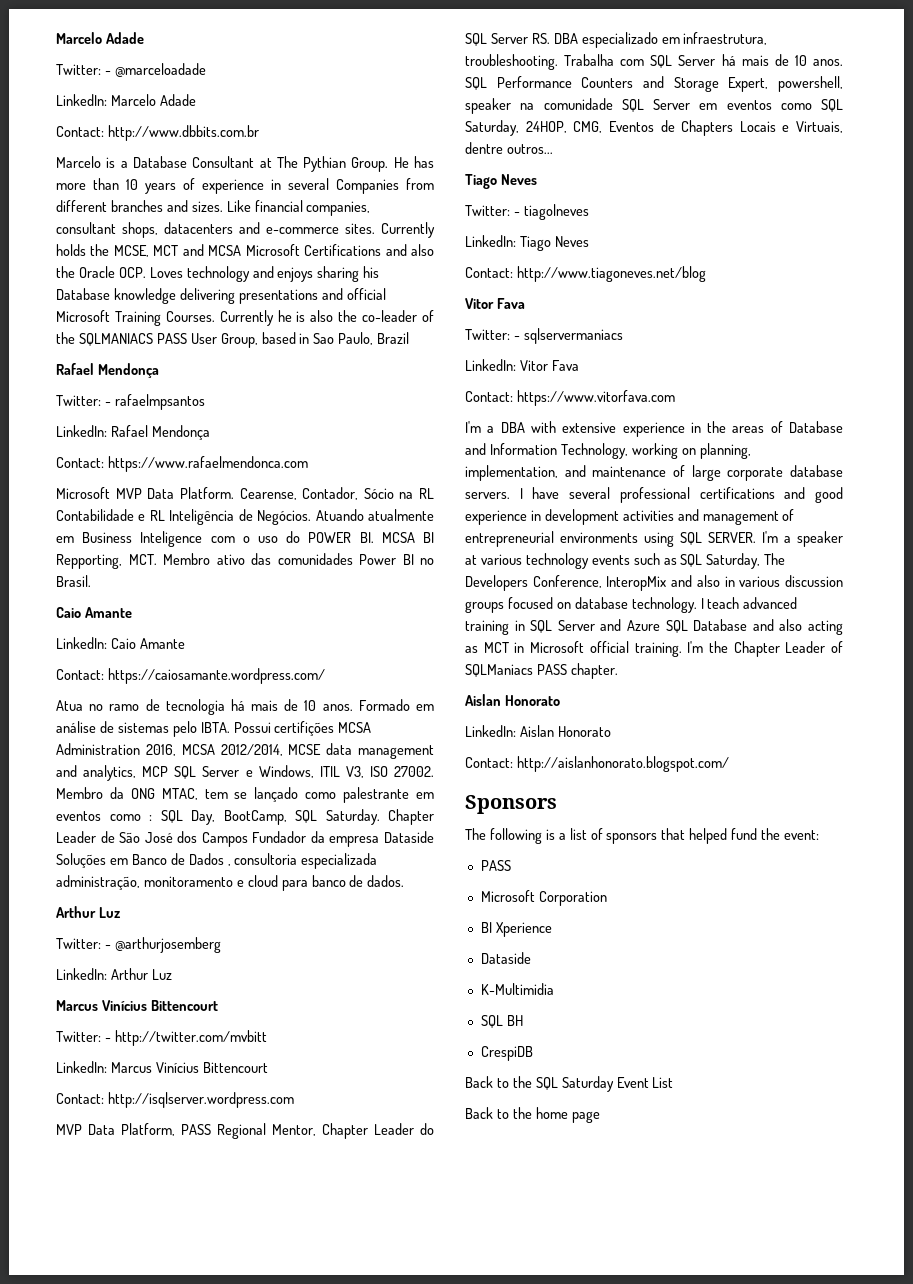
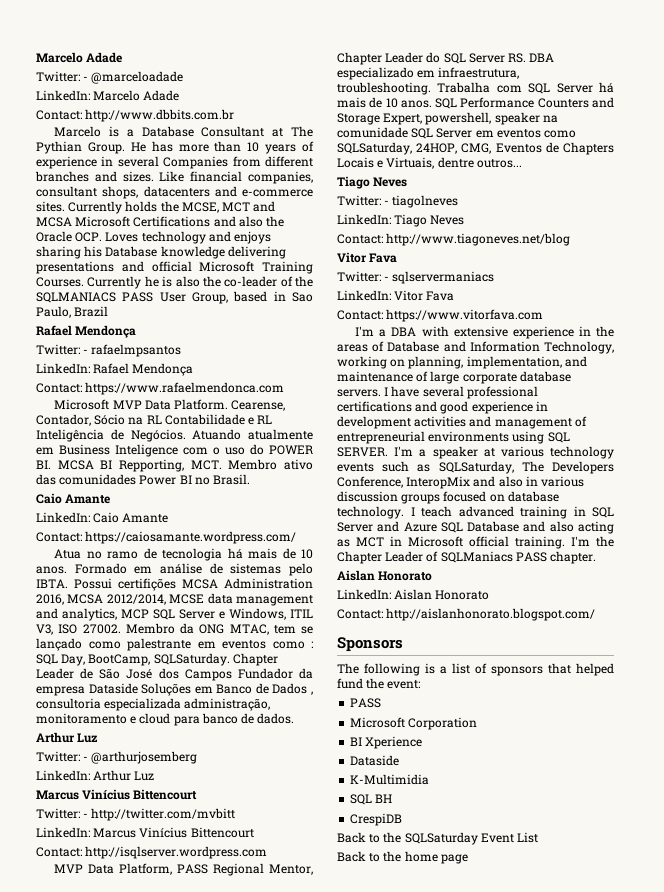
- Membro da ONG MTAC, tem se lançado como palestrante em eventos como : SQL Day, BootCamp, SQL Saturday.
+ Membro da ONG MTAC, tem se lançado como palestrante em eventos como : SQL Day, BootCamp, SQLSaturday.
- SQL Performance Counters and Storage Expert, powershell, speaker na comunidade SQL Server em eventos como SQL Saturday, 24HOP, CMG, Eventos de Chapters Locais e Virtuais, dentre outros...
+ SQL Performance Counters and Storage Expert, powershell, speaker na comunidade SQL Server em eventos como SQLSaturday, 24HOP, CMG, Eventos de Chapters Locais e Virtuais, dentre outros...
- I'm a speaker at various technology events such as SQL Saturday, The Developers Conference, InteropMix and also in various discussion groups focused on database technology.
+ I'm a speaker at various technology events such as SQLSaturday, The Developers Conference, InteropMix and also in various discussion groups focused on database technology.
- Back to the SQL Saturday Event List
+ Back to the SQLSaturday Event List

